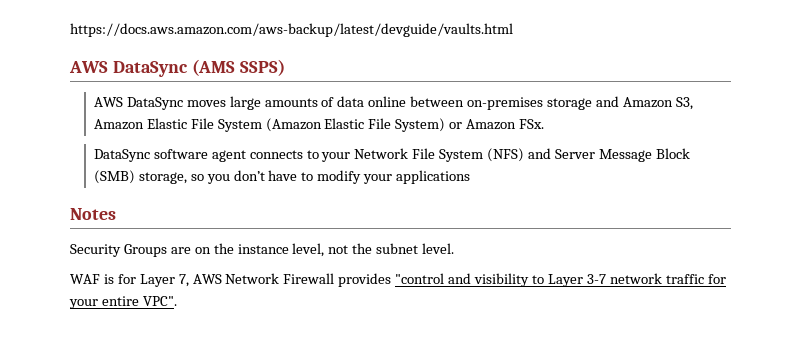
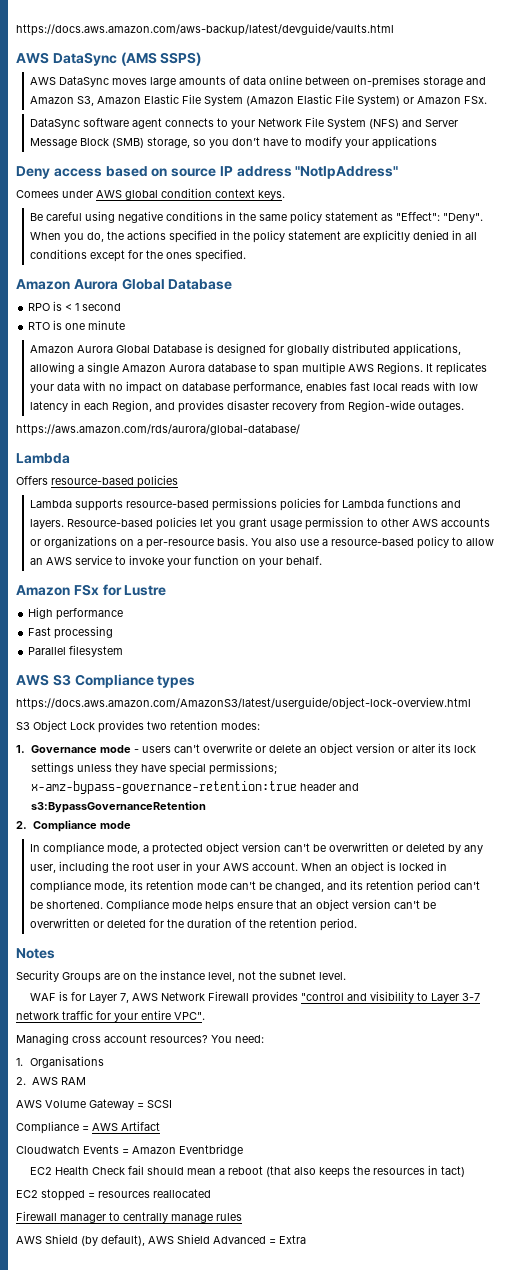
+ Deny access based on source IP address "NotIpAddress"
+ Comees under AWS global condition context keys.
+ Be careful using negative conditions in the same policy statement as "Effect": "Deny". When you do, the actions specified in the policy statement are explicitly denied in all conditions except for the ones specified.
+ Amazon Aurora Global Database
+ RPO is < 1 second
+ RTO is one minute
+ Amazon Aurora Global Database is designed for globally distributed applications, allowing a single Amazon Aurora database to span multiple AWS Regions. It replicates your data with no impact on database performance, enables fast local reads with low latency in each Region, and provides disaster recovery from Region-wide outages.
+ https://aws.amazon.com/rds/aurora/global-database/
+ Lambda
+ Offers resource-based policies
+ Lambda supports resource-based permissions policies for Lambda functions and layers. Resource-based policies let you grant usage permission to other AWS accounts or organizations on a per-resource basis. You also use a resource-based policy to allow an AWS service to invoke your function on your behalf.
+ Amazon FSx for Lustre
+ High performance
+ Fast processing
+ Parallel filesystem
+ AWS S3 Compliance types
+ https://docs.aws.amazon.com/AmazonS3/latest/userguide/object-lock-overview.html
+ S3 Object Lock provides two retention modes:
+ 1. Governance mode - users can't overwrite or delete an object version or alter its lock settings unless they have special permissions; x-amz-bypass-governance-retention:true header and s3:BypassGovernanceRetention
+ 2. Compliance mode
+ In compliance mode, a protected object version can't be overwritten or deleted by any user, including the root user in your AWS account. When an object is locked in compliance mode, its retention mode can't be changed, and its retention period can't be shortened. Compliance mode helps ensure that an object version can't be overwritten or deleted for the duration of the retention period.
+ Managing cross account resources? You need:
+ 1. Organisations
+ 2. AWS RAM
+ AWS Volume Gateway = SCSI
+ Compliance = AWS Artifact
+ Cloudwatch Events = Amazon Eventbridge
+ EC2 Health Check fail should mean a reboot (that also keeps the resources in tact)
+ EC2 stopped = resources reallocated
+ Firewall manager to centrally manage rules
+ AWS Shield (by default), AWS Shield Advanced = Extra

